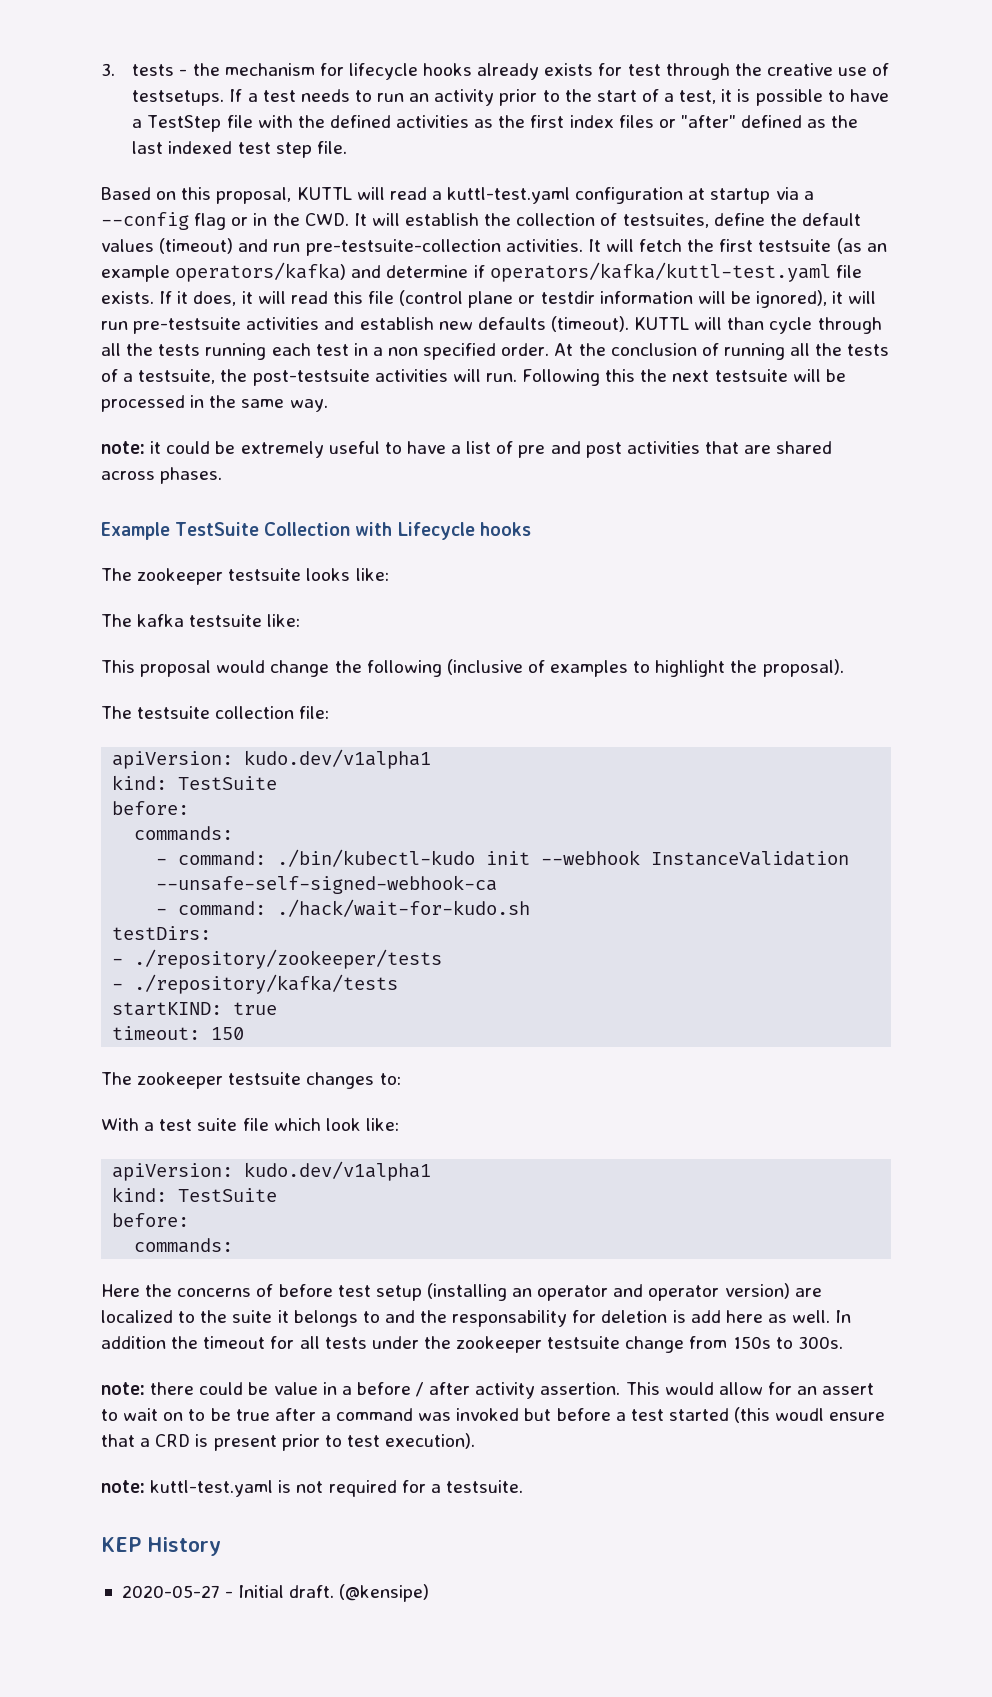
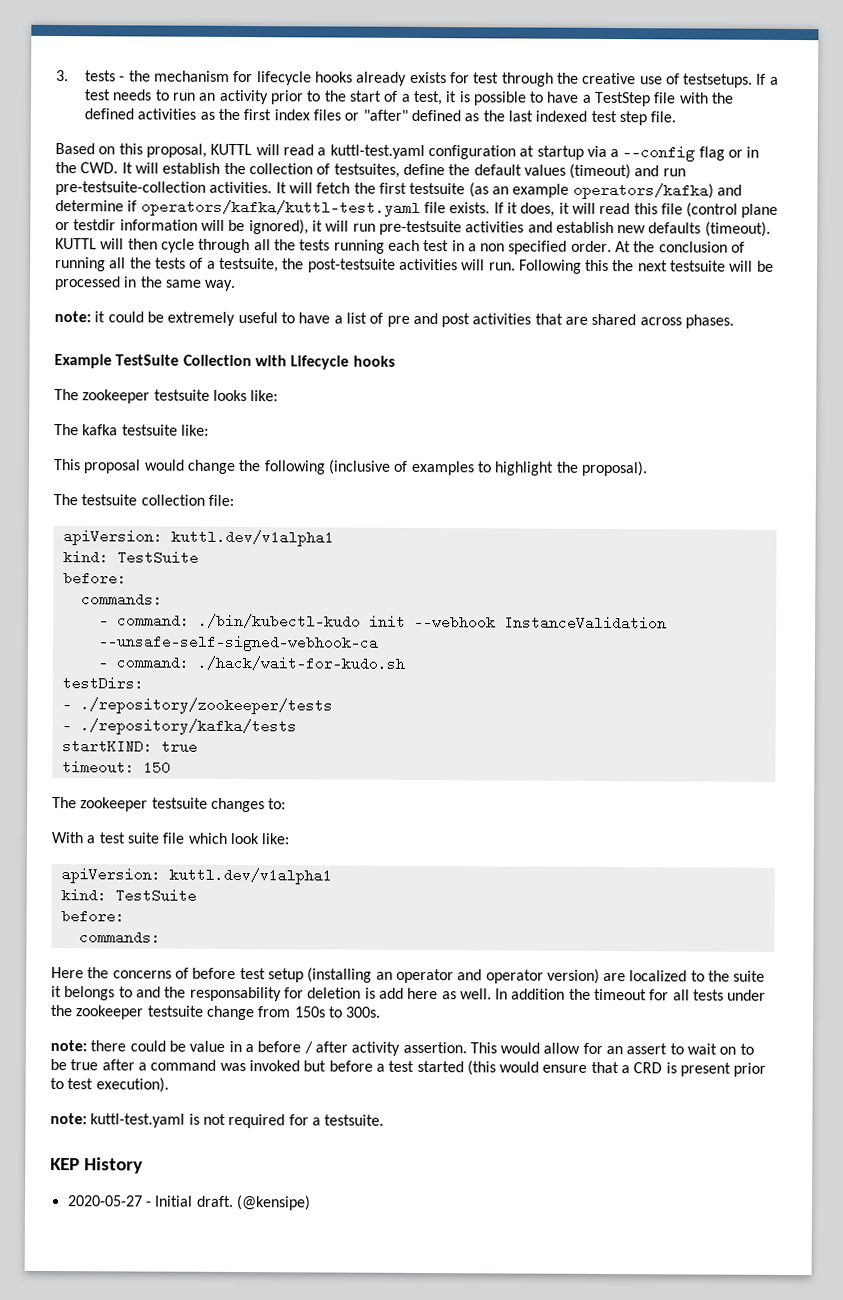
- KUTTL will than cycle through all the tests running each test in a non specified order.
+ KUTTL will then cycle through all the tests running each test in a non specified order.
  The testsuite collection file:
- apiVersion: kudo.dev/v1alpha1
+ apiVersion: kuttl.dev/v1alpha1
  With a test suite file which look like:
- apiVersion: kudo.dev/v1alpha1
+ apiVersion: kuttl.dev/v1alpha1
- This would allow for an assert to wait on to be true after a command was invoked but before a test started (this woudl ensure that a CRD is present prior to test execution).
+ This would allow for an assert to wait on to be true after a command was invoked but before a test started (this would ensure that a CRD is present prior to test execution).

